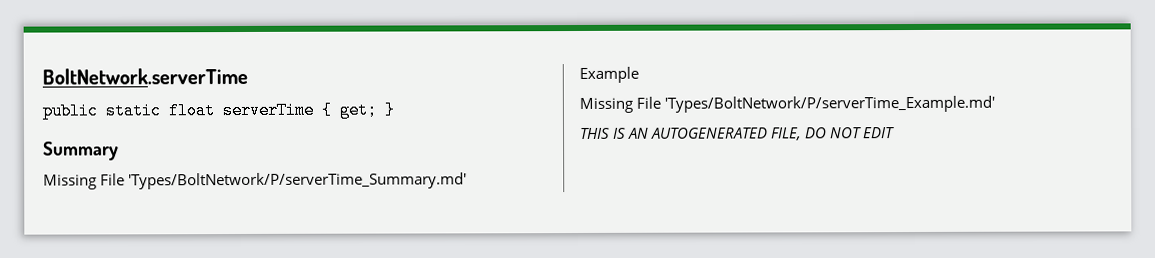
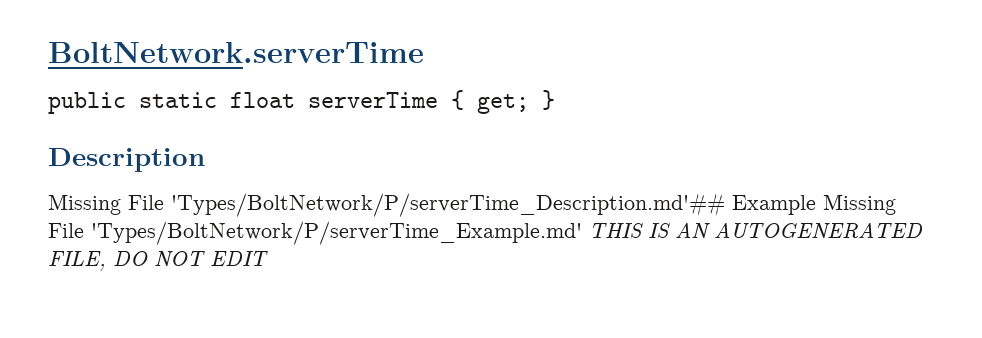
- Summary
- Missing File 'Types/BoltNetwork/P/serverTime_Summary.md'
- Example
- Missing File 'Types/BoltNetwork/P/serverTime_Example.md'
- THIS IS AN AUTOGENERATED FILE, DO NOT EDIT
+ Description
+ Missing File 'Types/BoltNetwork/P/serverTime_Description.md'## Example Missing File 'Types/BoltNetwork/P/serverTime_Example.md' THIS IS AN AUTOGENERATED FILE, DO NOT EDIT

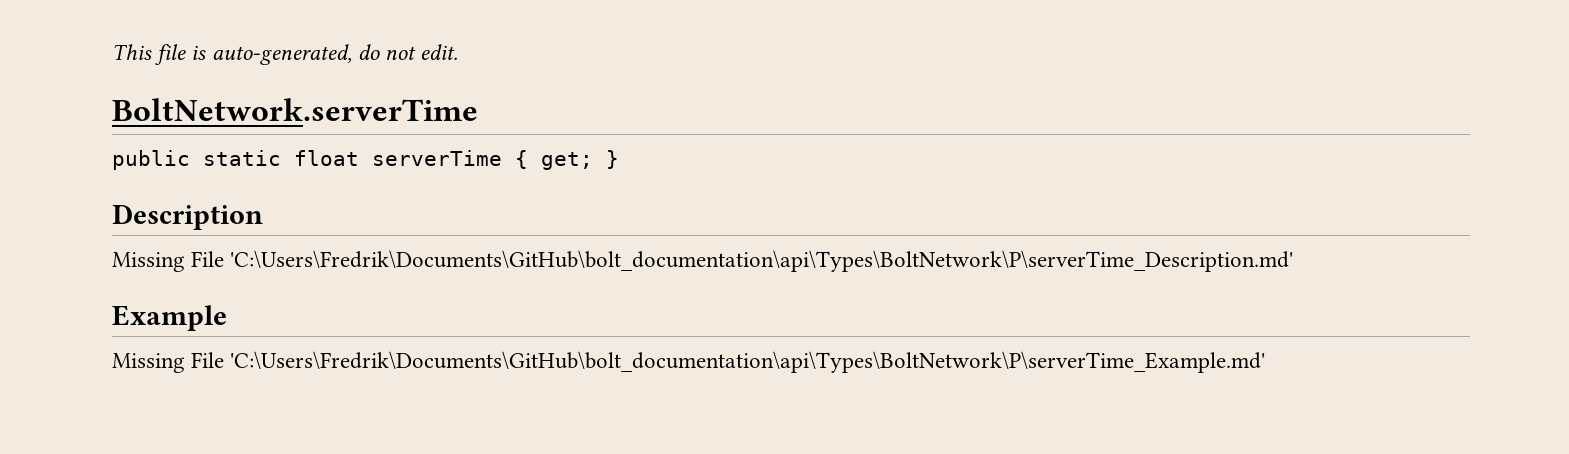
+ This file is auto-generated, do not edit.
- Missing File 'Types/BoltNetwork/P/serverTime_Description.md'## Example Missing File 'Types/BoltNetwork/P/serverTime_Example.md' THIS IS AN AUTOGENERATED FILE, DO NOT EDIT
+ Missing File 'C:\Users\Fredrik\Documents\GitHub\bolt_documentation\api\Types\BoltNetwork\P\serverTime_Description.md'
+ Example
+ Missing File 'C:\Users\Fredrik\Documents\GitHub\bolt_documentation\api\Types\BoltNetwork\P\serverTime_Example.md'

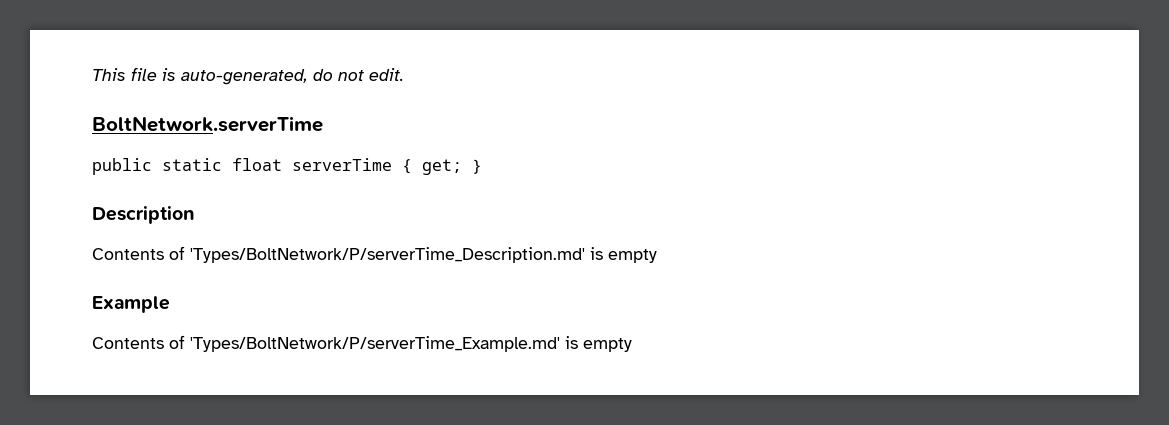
- Missing File 'C:\Users\Fredrik\Documents\GitHub\bolt_documentation\api\Types\BoltNetwork\P\serverTime_Description.md'
+ Contents of 'Types/BoltNetwork/P/serverTime_Description.md' is empty
  Example
- Missing File 'C:\Users\Fredrik\Documents\GitHub\bolt_documentation\api\Types\BoltNetwork\P\serverTime_Example.md'
+ Contents of 'Types/BoltNetwork/P/serverTime_Example.md' is empty

